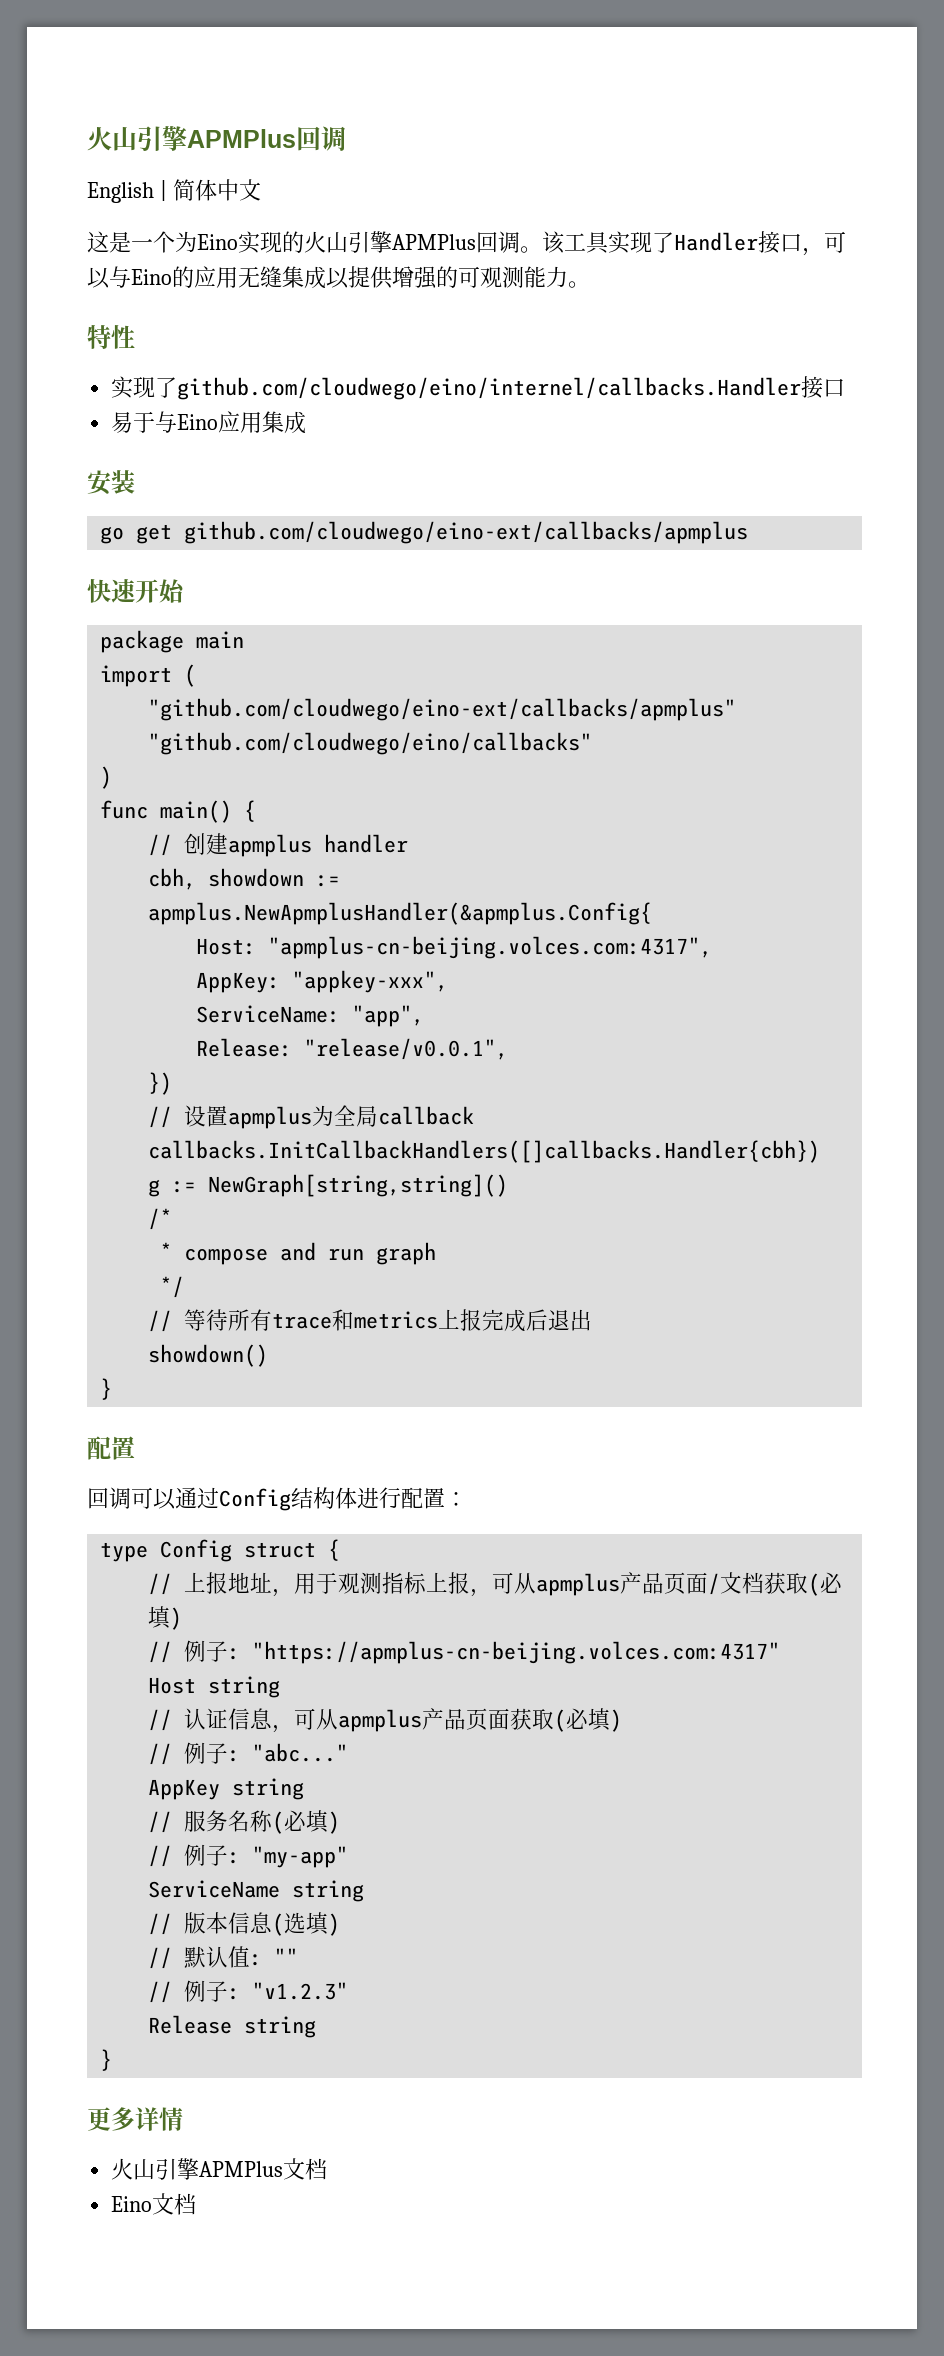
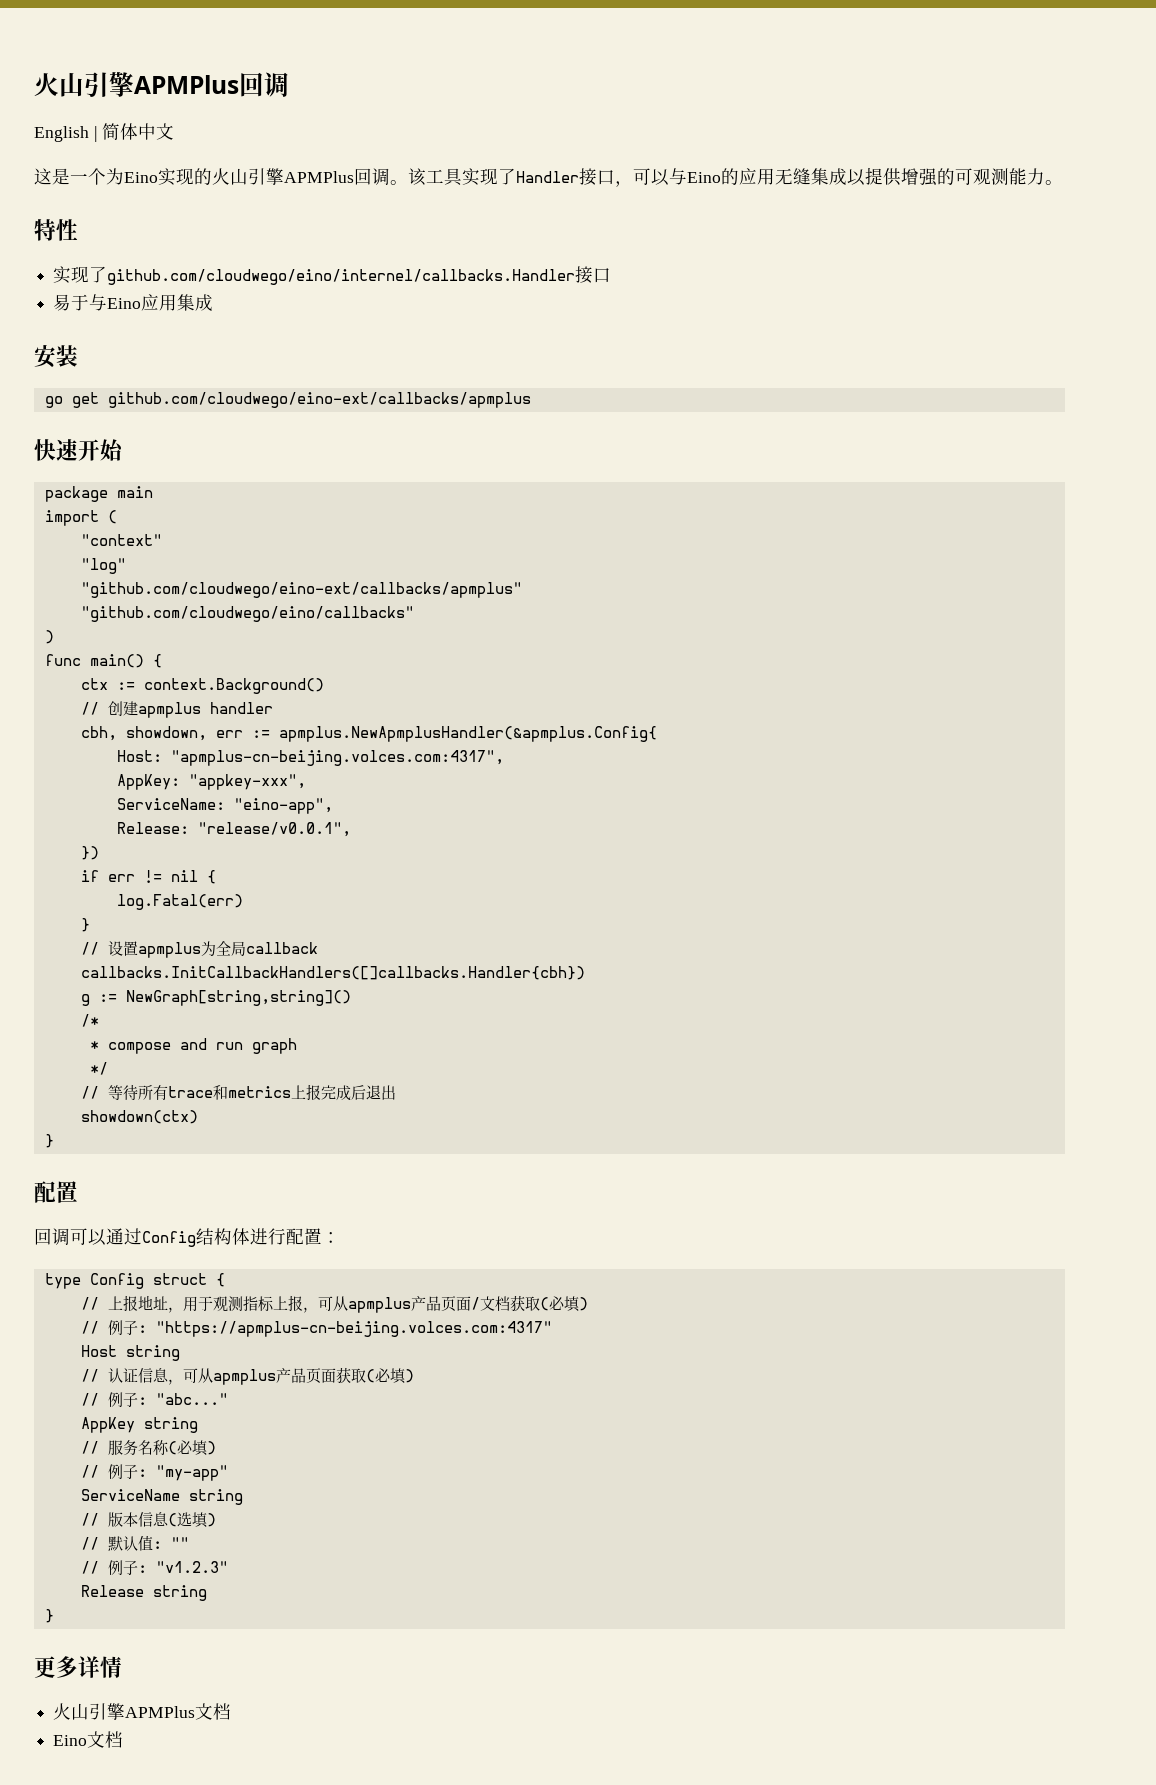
+ "context"
+ "log"
+ ctx := context.Background()
- cbh, showdown := apmplus.NewApmplusHandler(&apmplus.Config{
+ cbh, showdown, err := apmplus.NewApmplusHandler(&apmplus.Config{
- ServiceName: "app",
+ ServiceName: "eino-app",
+ if err != nil {
+ log.Fatal(err)
+ }
- showdown()
+ showdown(ctx)

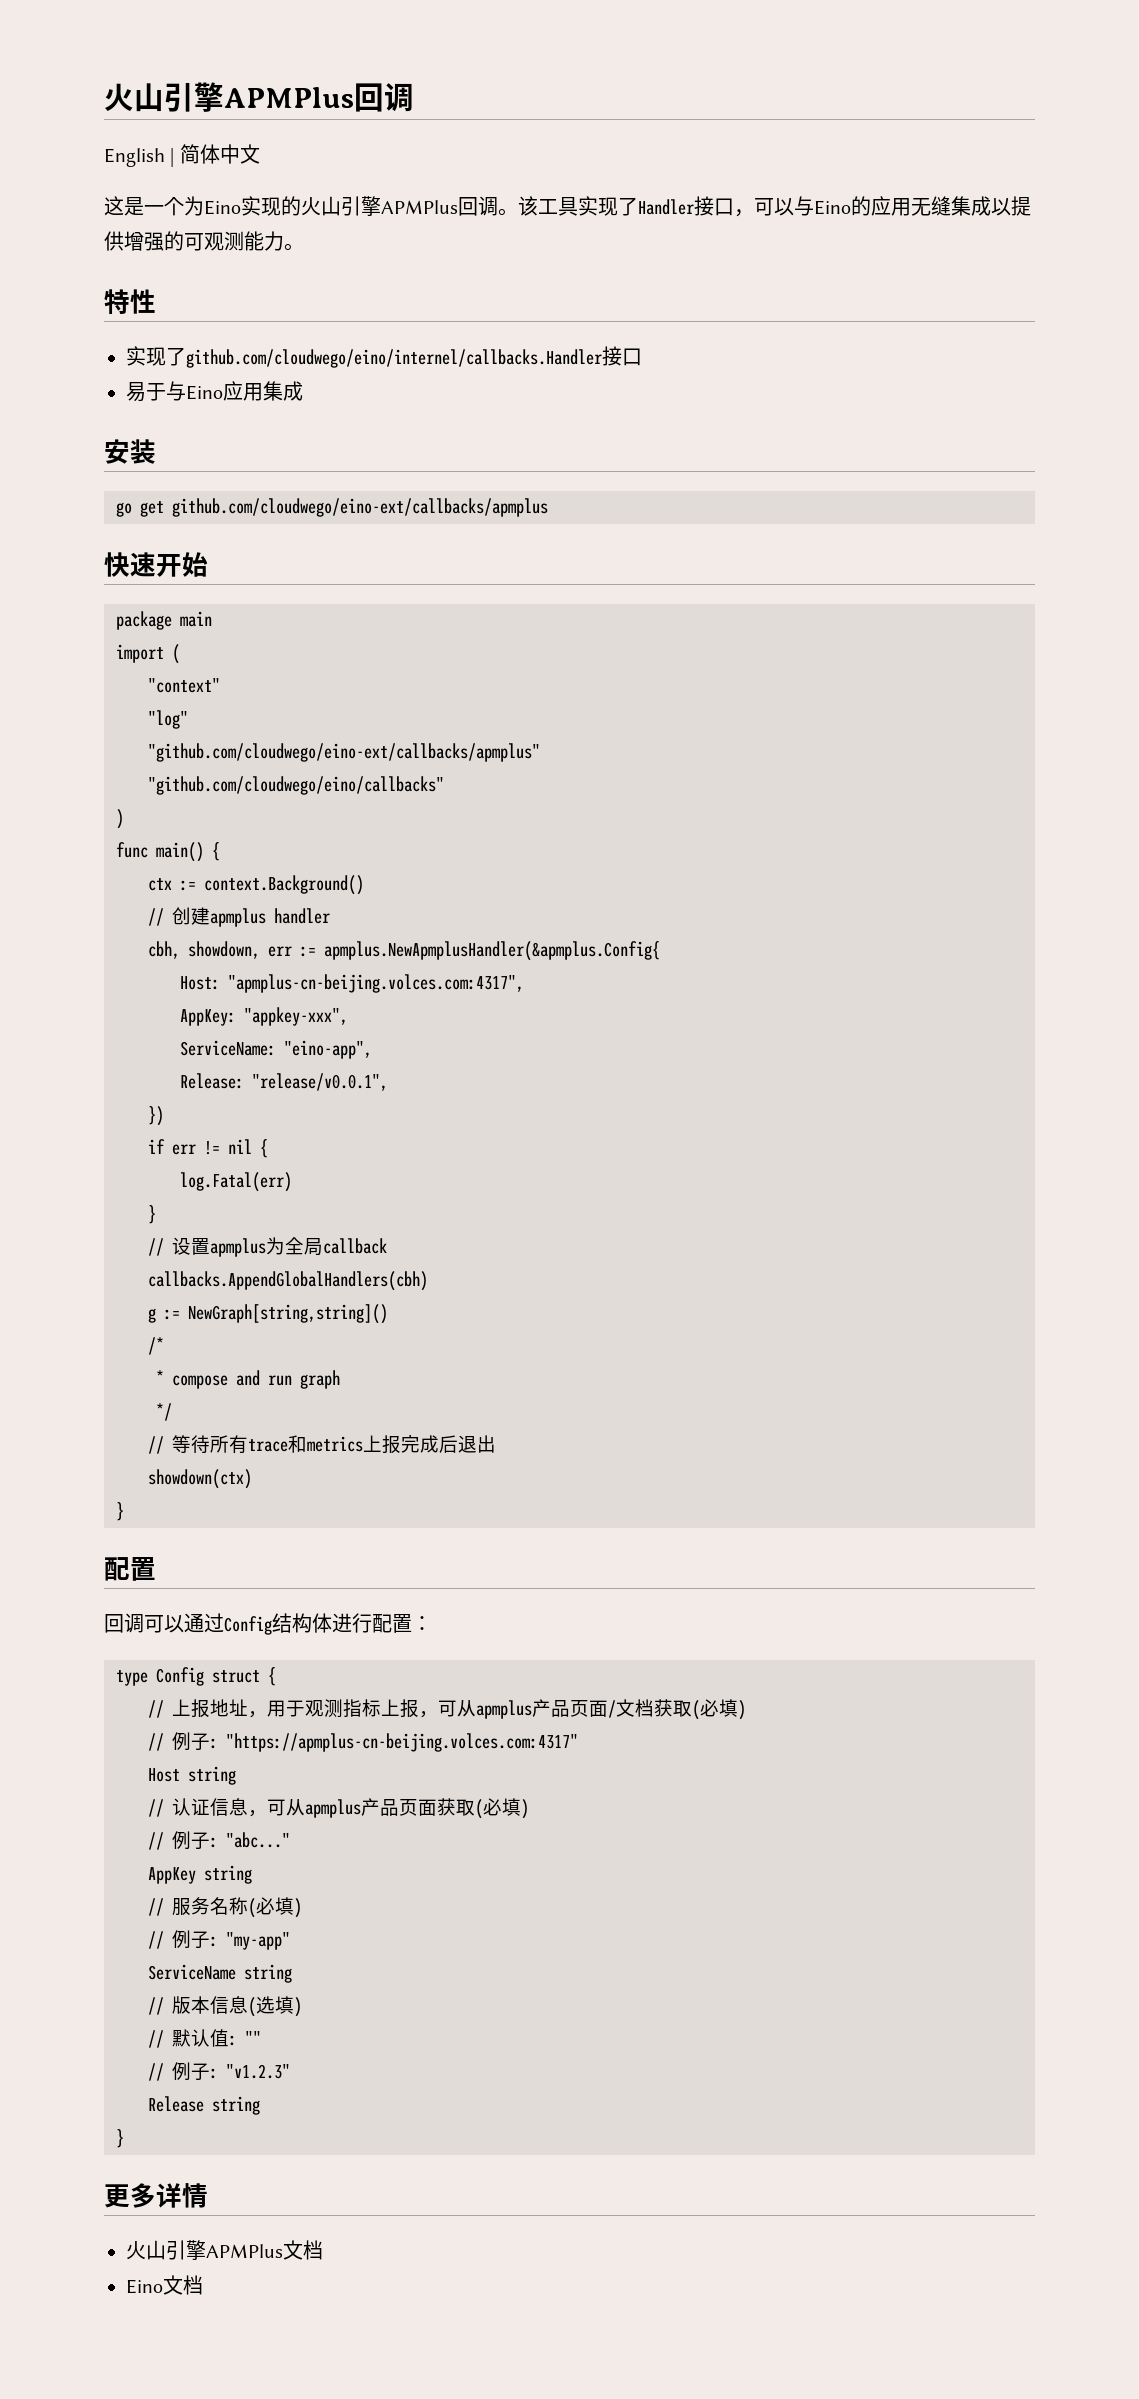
- callbacks.InitCallbackHandlers([]callbacks.Handler{cbh})
+ callbacks.AppendGlobalHandlers(cbh)

